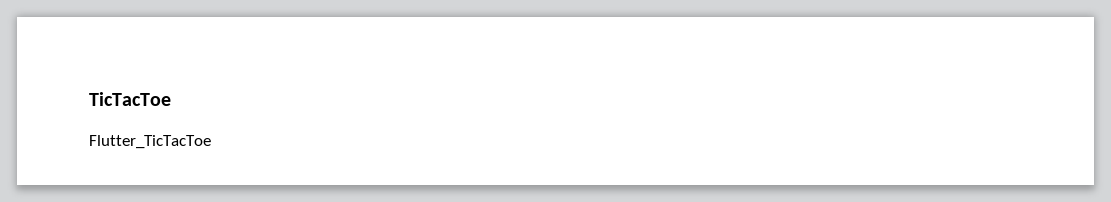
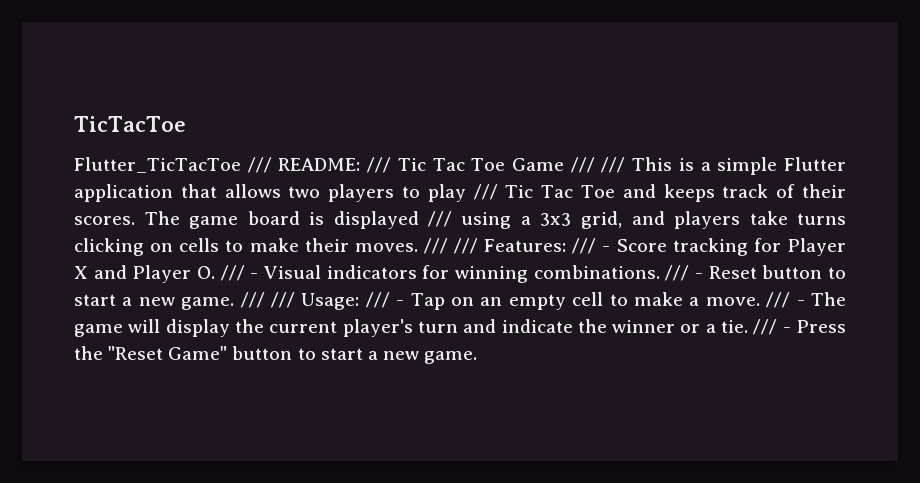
- Flutter_TicTacToe
+ Flutter_TicTacToe /// README: /// Tic Tac Toe Game /// /// This is a simple Flutter application that allows two players to play /// Tic Tac Toe and keeps track of their scores. The game board is displayed /// using a 3x3 grid, and players take turns clicking on cells to make their moves. /// /// Features: /// - Score tracking for Player X and Player O. /// - Visual indicators for winning combinations. /// - Reset button to start a new game. /// /// Usage: /// - Tap on an empty cell to make a move. /// - The game will display the current player's turn and indicate the winner or a tie. /// - Press the "Reset Game" button to start a new game.

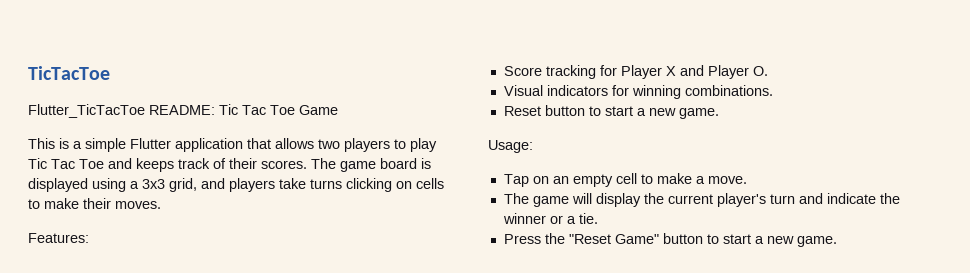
- Flutter_TicTacToe /// README: /// Tic Tac Toe Game /// /// This is a simple Flutter application that allows two players to play /// Tic Tac Toe and keeps track of their scores.
+ Flutter_TicTacToe README: Tic Tac Toe Game
+ This is a simple Flutter application that allows two players to play Tic Tac Toe and keeps track of their scores.
- The game board is displayed /// using a 3x3 grid, and players take turns clicking on cells to make their moves. /// /// Features: /// - Score tracking for Player X and Player O. /// - Visual indicators for winning combinations. /// - Reset button to start a new game. /// /// Usage: /// - Tap on an empty cell to make a move. /// - The game will display the current player's turn and indicate the winner or a tie. /// - Press the "Reset Game" button to start a new game.
+ The game board is displayed using a 3x3 grid, and players take turns clicking on cells to make their moves.
+ Features:
+ Score tracking for Player X and Player O.
+ Visual indicators for winning combinations.
+ Reset button to start a new game.
+ Usage:
+ Tap on an empty cell to make a move.
+ The game will display the current player's turn and indicate the winner or a tie.
+ Press the "Reset Game" button to start a new game.

